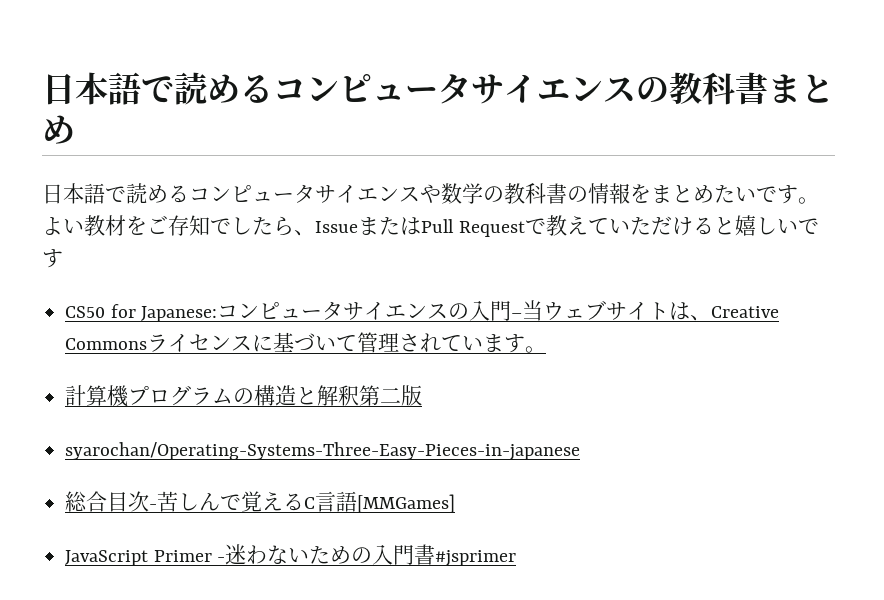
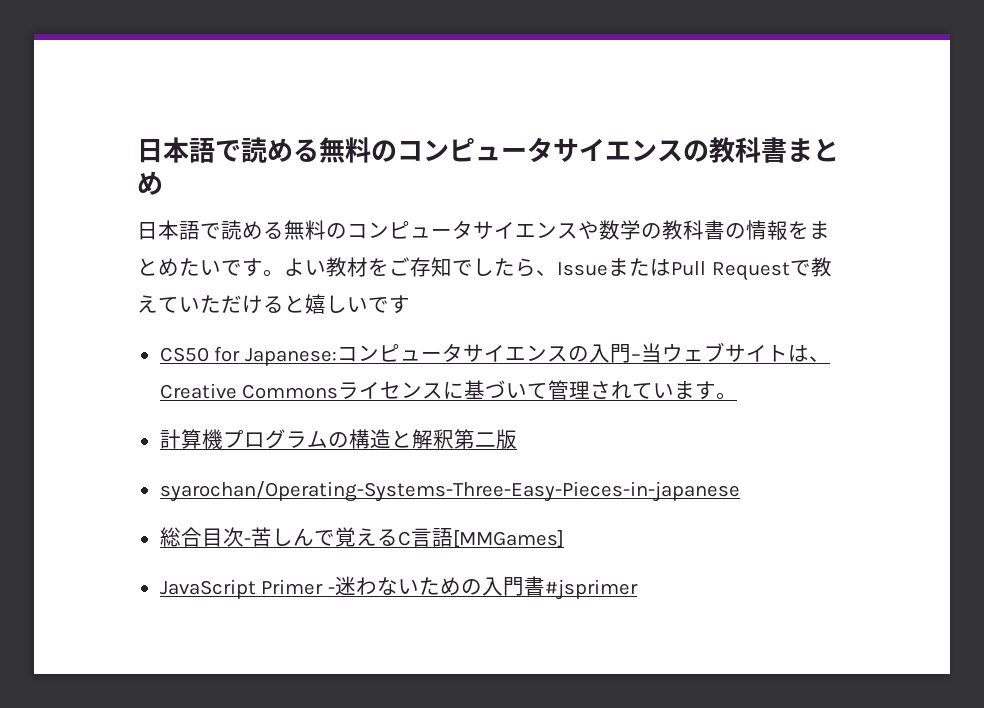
- 日本語で読めるコンピュータサイエンスの教科書まとめ
+ 日本語で読める無料のコンピュータサイエンスの教科書まとめ
- 日本語で読めるコンピュータサイエンスや数学の教科書の情報をまとめたいです。
+ 日本語で読める無料のコンピュータサイエンスや数学の教科書の情報をまとめたいです。

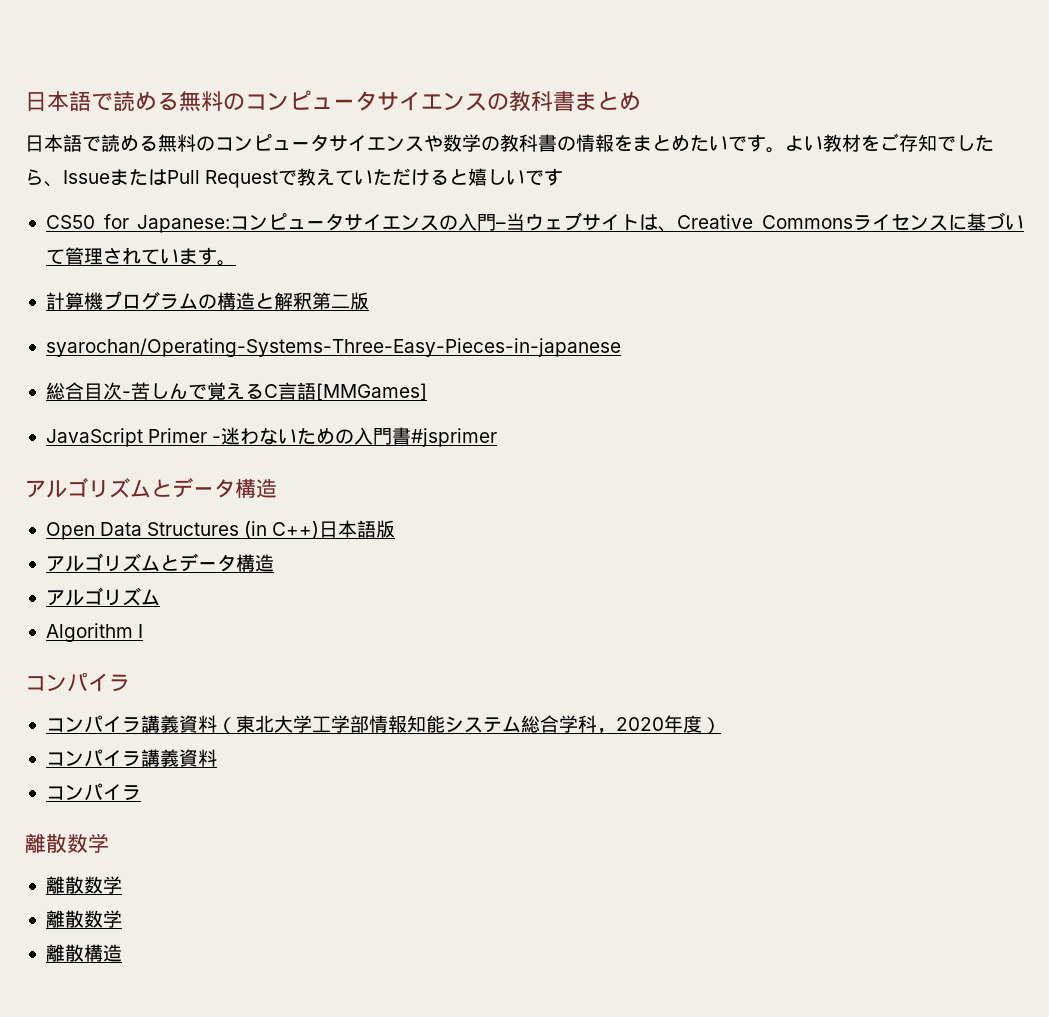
  JavaScript Primer -迷わないための入門書#jsprimer
+ アルゴリズムとデータ構造
+ Open Data Structures (in C++)日本語版
+ アルゴリズムとデータ構造
+ アルゴリズム
+ Algorithm I
+ コンパイラ
+ コンパイラ講義資料（東北大学工学部情報知能システム総合学科，2020年度）
+ コンパイラ講義資料
+ コンパイラ
+ 離散数学
+ 離散数学
+ 離散数学
+ 離散構造

